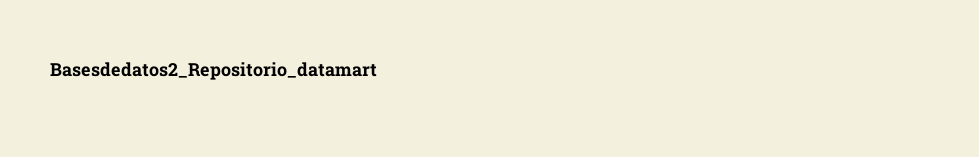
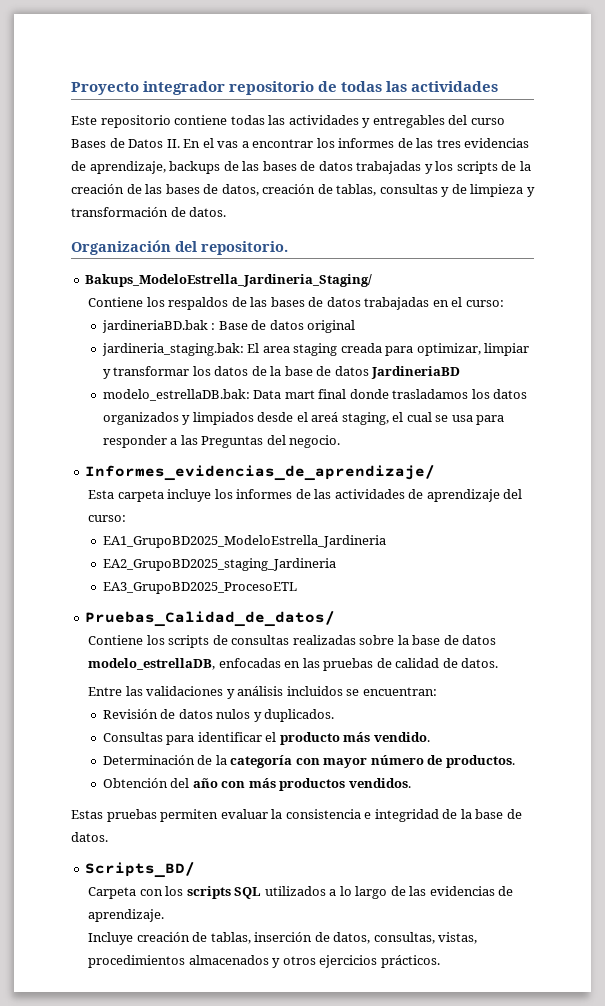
- Basesdedatos2_Repositorio_datamart
+ Proyecto integrador repositorio de todas las actividades
+ Este repositorio contiene todas las actividades y entregables del curso Bases de Datos II. En el vas a encontrar los informes de las tres evidencias de aprendizaje, backups de las bases de datos trabajadas y los scripts de la creación de las bases de datos, creación de tablas, consultas y de limpieza y transformación de datos.
+ Organización del repositorio.
+ Bakups_ModeloEstrella_Jardineria_Staging/
+ Contiene los respaldos de las bases de datos trabajadas en el curso:
+ jardineriaBD.bak : Base de datos original
+ jardineria_staging.bak: El area staging creada para optimizar, limpiar y transformar los datos de la base de datos JardineriaBD
+ modelo_estrellaDB.bak: Data mart final donde trasladamos los datos organizados y limpiados desde el areá staging, el cual se usa para responder a las Preguntas del negocio.
+ Informes_evidencias_de_aprendizaje/
+ Esta carpeta incluye los informes de las actividades de aprendizaje del curso:
+ EA1_GrupoBD2025_ModeloEstrella_Jardineria
+ EA2_GrupoBD2025_staging_Jardineria
+ EA3_GrupoBD2025_ProcesoETL
+ Pruebas_Calidad_de_datos/
+ Contiene los scripts de consultas realizadas sobre la base de datos modelo_estrellaDB, enfocadas en las pruebas de calidad de datos.
+ Entre las validaciones y análisis incluidos se encuentran:
+ Revisión de datos nulos y duplicados.
+ Consultas para identificar el producto más vendido.
+ Determinación de la categoría con mayor número de productos.
+ Obtención del año con más productos vendidos.
+ Estas pruebas permiten evaluar la consistencia e integridad de la base de datos.
+ Scripts_BD/
+ Carpeta con los scripts SQL utilizados a lo largo de las evidencias de aprendizaje.
+ Incluye creación de tablas, inserción de datos, consultas, vistas, procedimientos almacenados y otros ejercicios prácticos.

